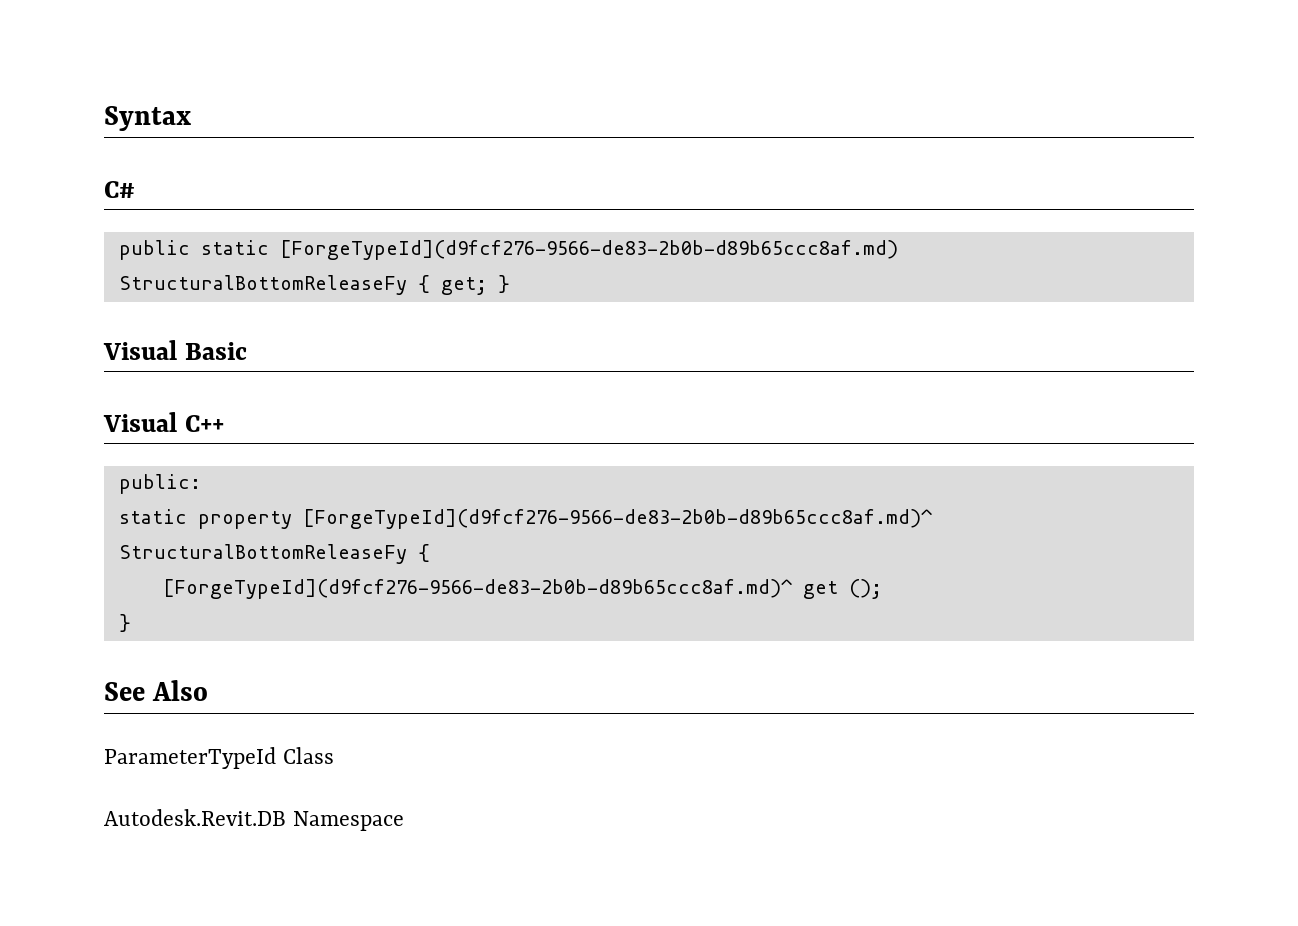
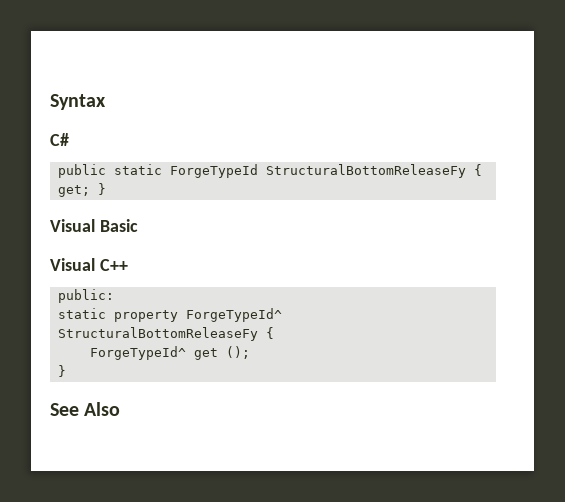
- public static [ForgeTypeId](d9fcf276-9566-de83-2b0b-d89b65ccc8af.md) StructuralBottomReleaseFy { get; }
+ public static ForgeTypeId StructuralBottomReleaseFy { get; }
- static property [ForgeTypeId](d9fcf276-9566-de83-2b0b-d89b65ccc8af.md)^ StructuralBottomReleaseFy {
+ static property ForgeTypeId^ StructuralBottomReleaseFy {
- [ForgeTypeId](d9fcf276-9566-de83-2b0b-d89b65ccc8af.md)^ get ();
+ ForgeTypeId^ get ();
- ParameterTypeId Class
- Autodesk.Revit.DB Namespace

